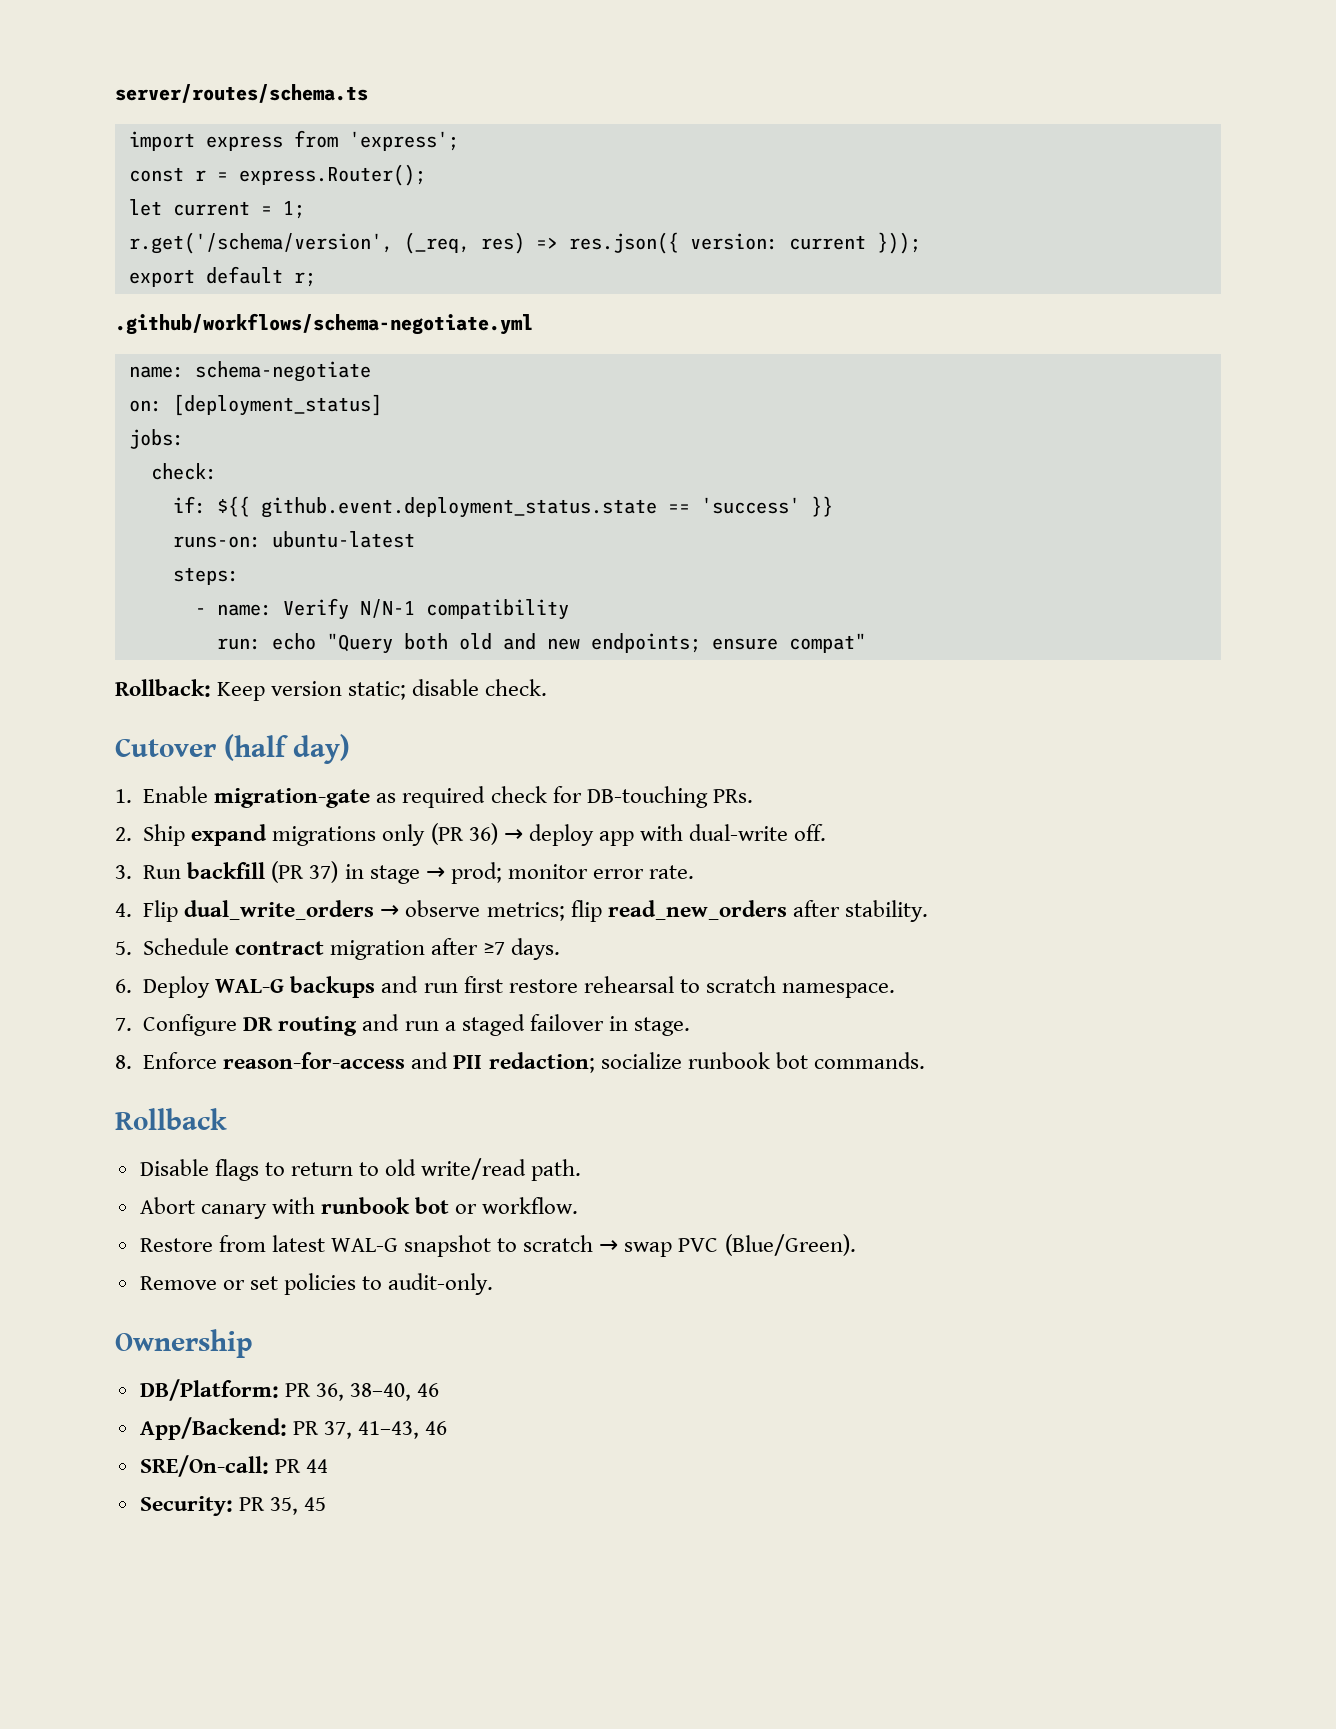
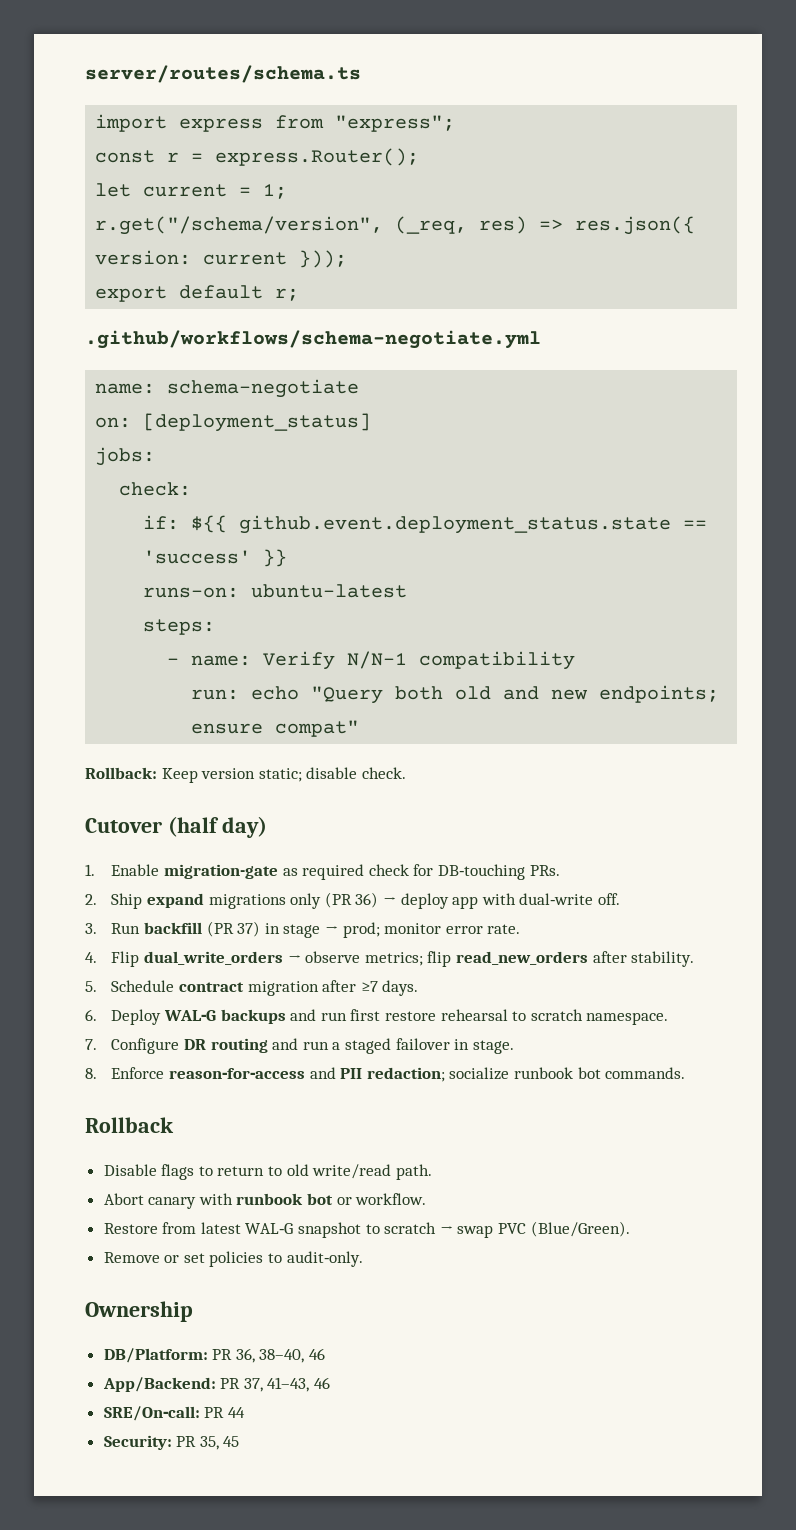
- import express from 'express';
+ import express from "express";
- r.get('/schema/version', (_req, res) => res.json({ version: current }));
+ r.get("/schema/version", (_req, res) => res.json({ version: current }));

